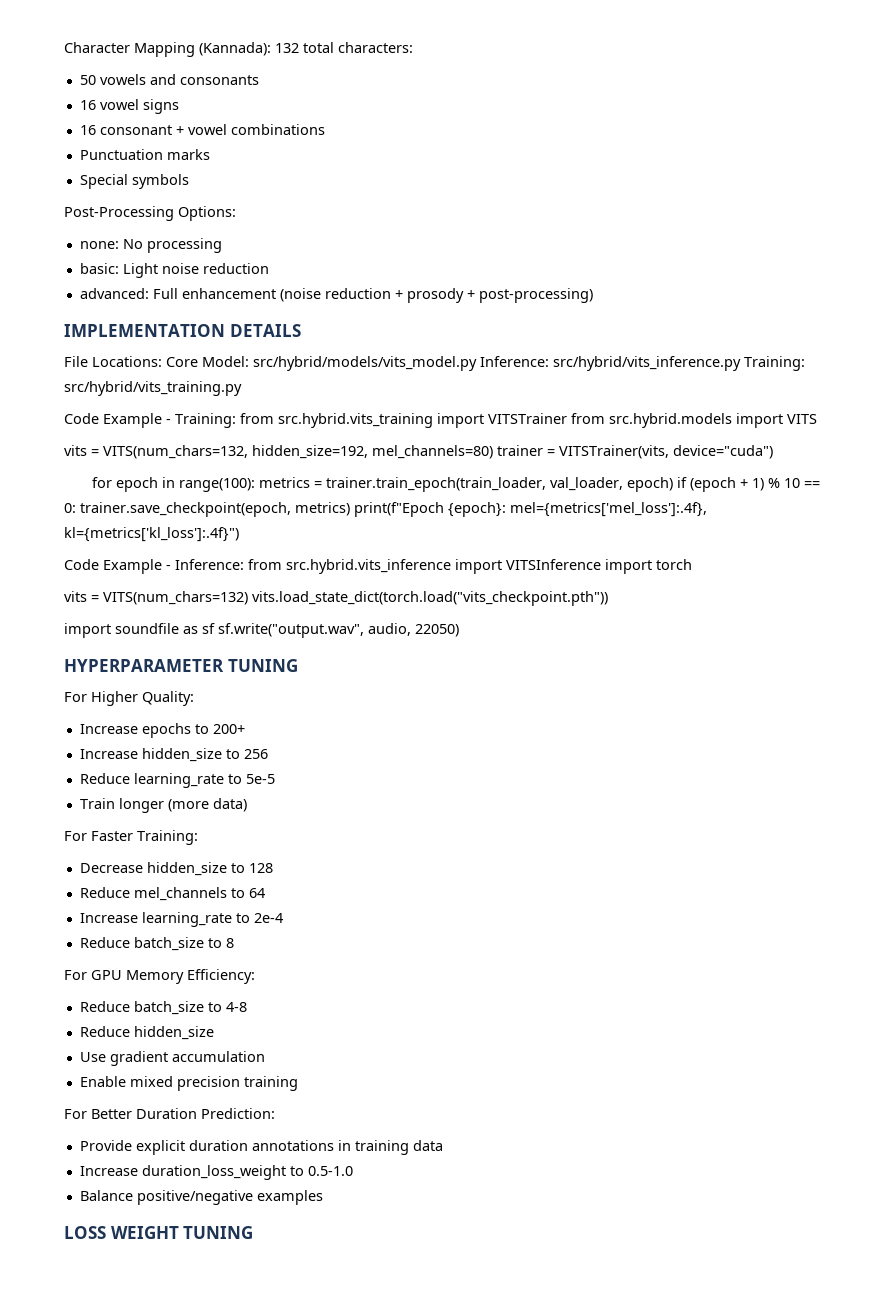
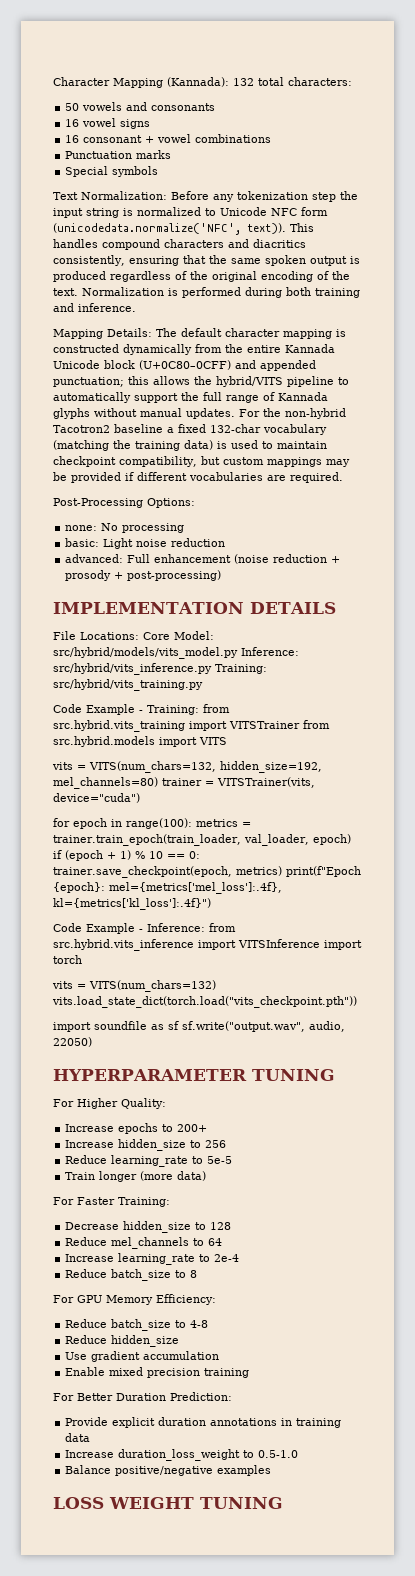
+ Text Normalization: Before any tokenization step the input string is normalized to Unicode NFC form (unicodedata.normalize('NFC', text)). This handles compound characters and diacritics consistently, ensuring that the same spoken output is produced regardless of the original encoding of the text. Normalization is performed during both training and inference.
+ Mapping Details: The default character mapping is constructed dynamically from the entire Kannada Unicode block (U+0C80–0CFF) and appended punctuation; this allows the hybrid/VITS pipeline to automatically support the full range of Kannada glyphs without manual updates. For the non-hybrid Tacotron2 baseline a fixed 132‑char vocabulary (matching the training data) is used to maintain checkpoint compatibility, but custom mappings may be provided if different vocabularies are required.

